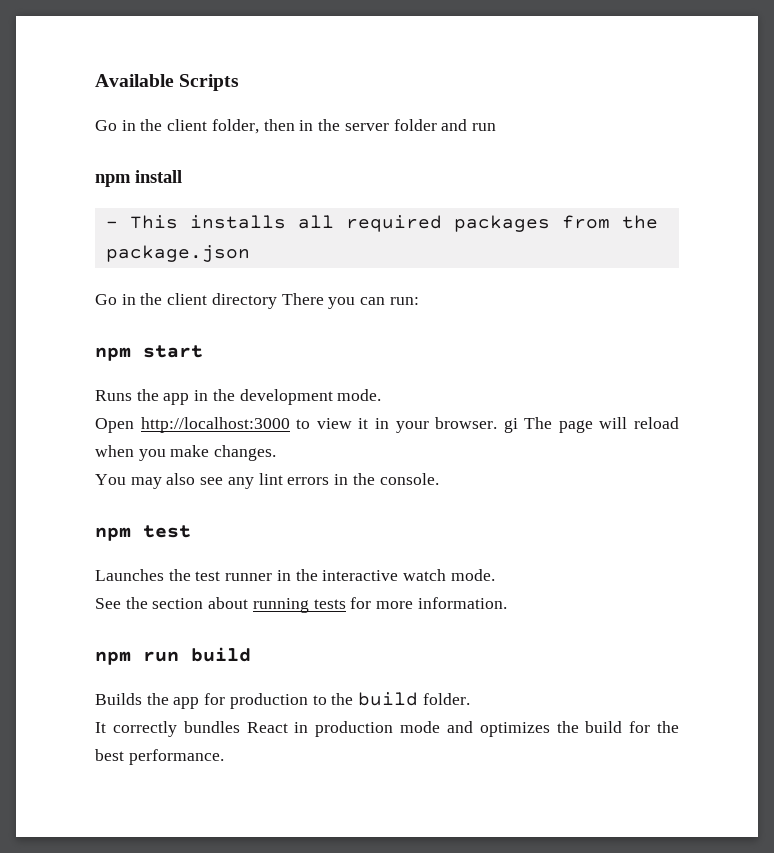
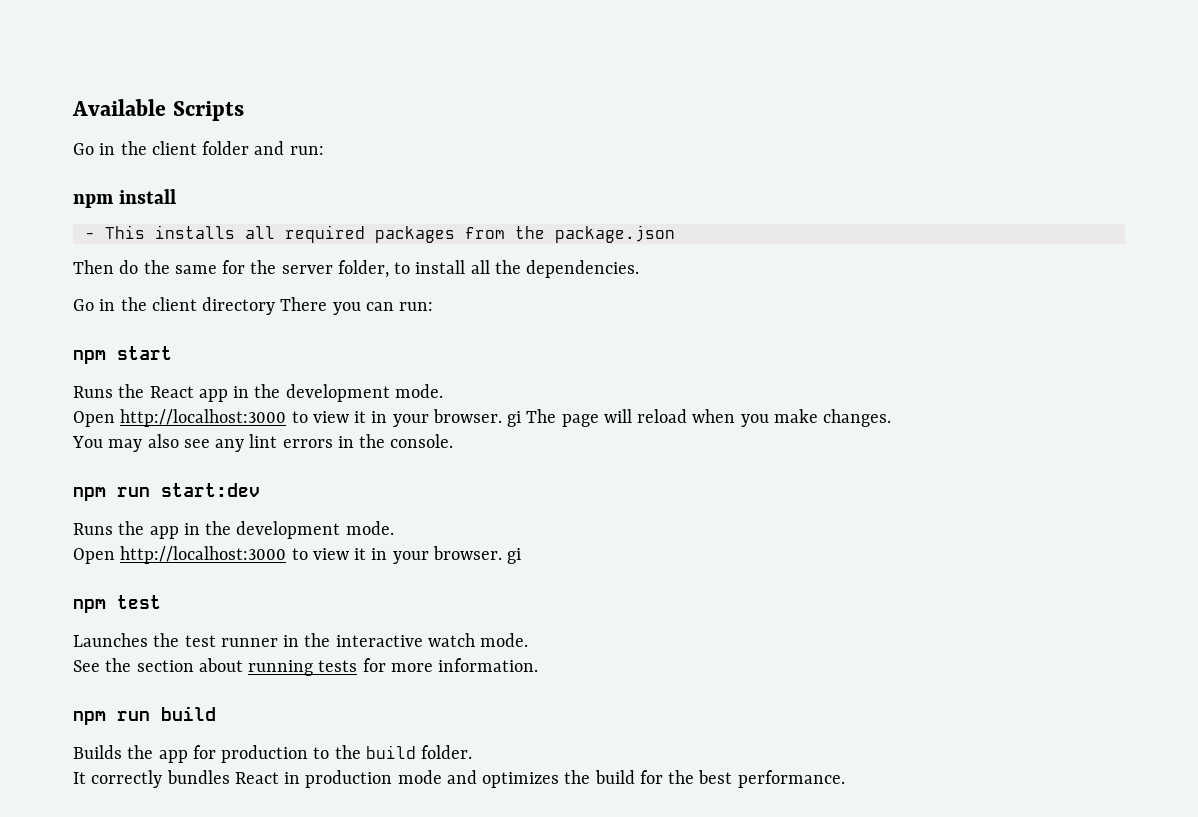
- Go in the client folder, then in the server folder and run
+ Go in the client folder and run:
+ Then do the same for the server folder, to install all the dependencies.
- Runs the app in the development mode.
+ Runs the React app in the development mode.
+ npm run start:dev
+ Runs the app in the development mode.
+ Open http://localhost:3000 to view it in your browser. gi

